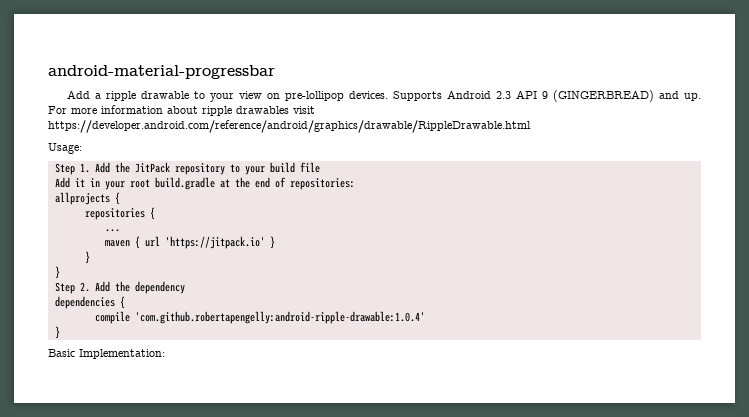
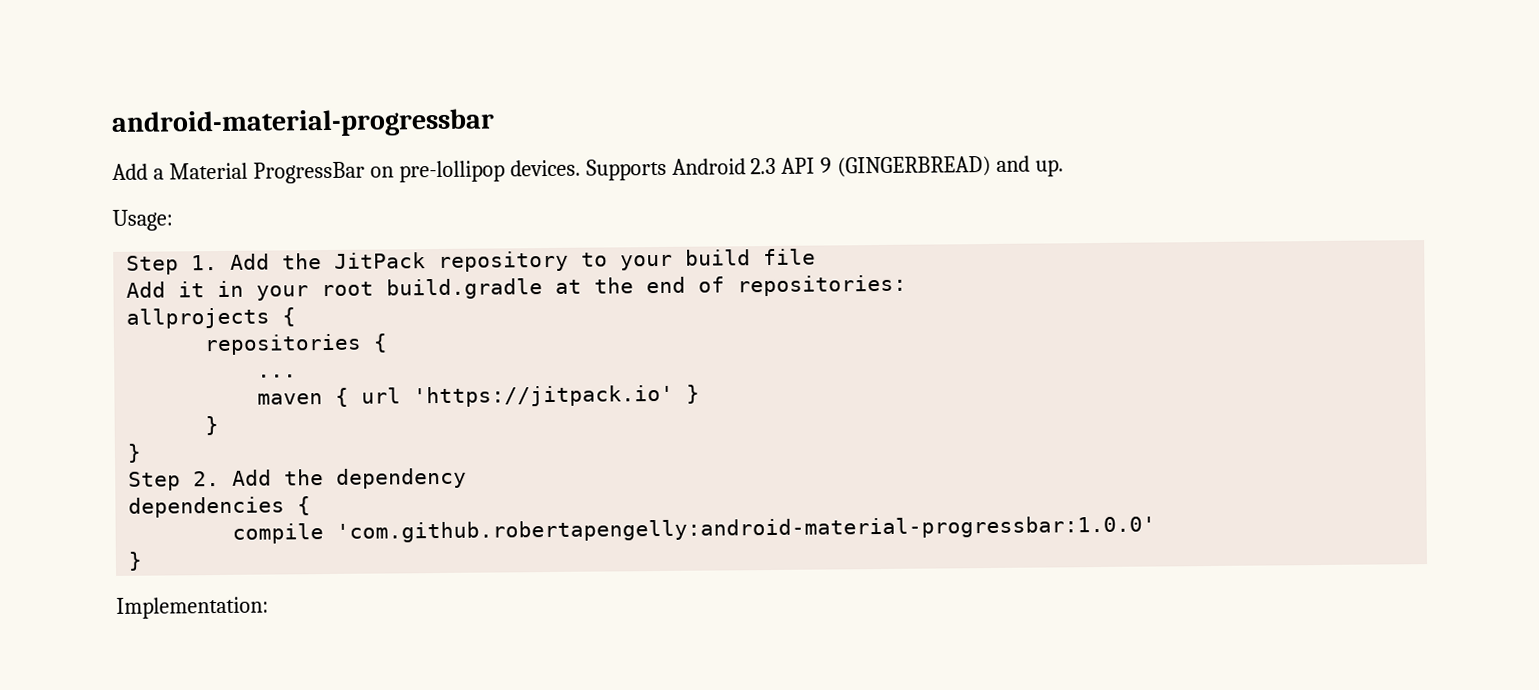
- Add a ripple drawable to your view on pre-lollipop devices.
+ Add a Material ProgressBar on pre-lollipop devices.
- For more information about ripple drawables visit https://developer.android.com/reference/android/graphics/drawable/RippleDrawable.html
- compile 'com.github.robertapengelly:android-ripple-drawable:1.0.4'
+ compile 'com.github.robertapengelly:android-material-progressbar:1.0.0'
  }
- Basic Implementation:
+ Implementation:

